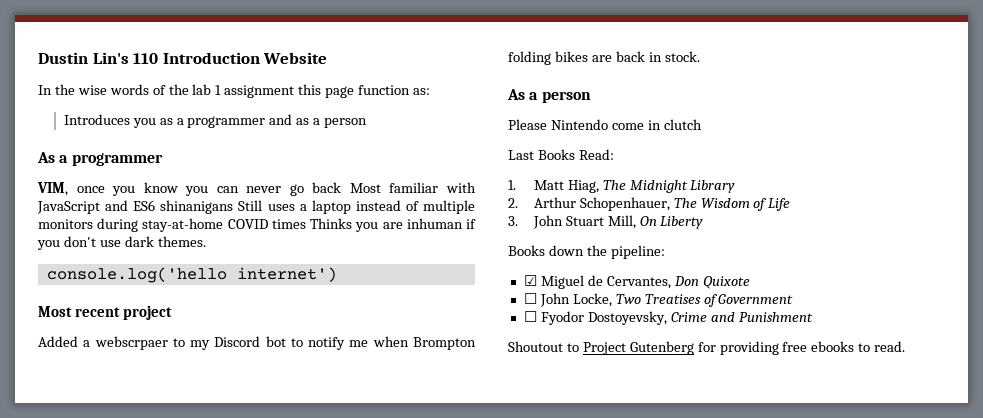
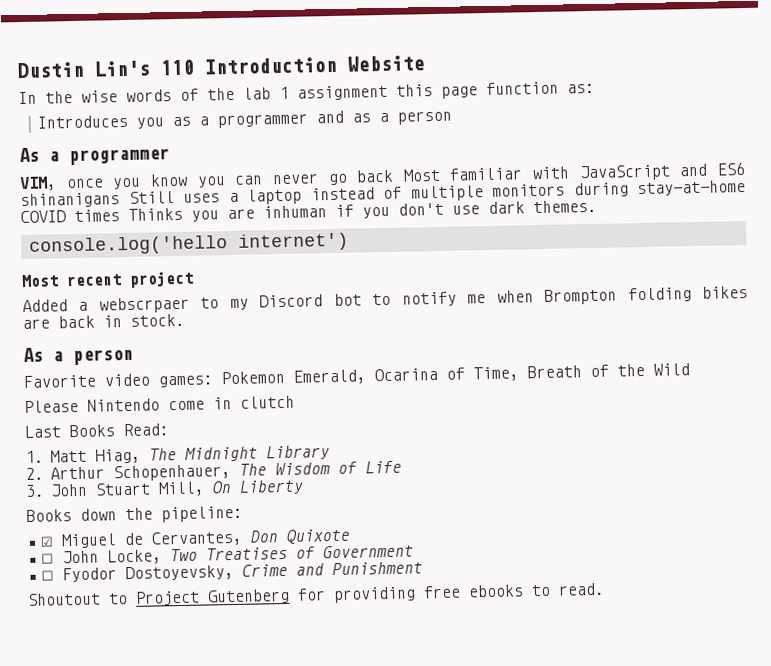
+ Favorite video games: Pokemon Emerald, Ocarina of Time, Breath of the Wild

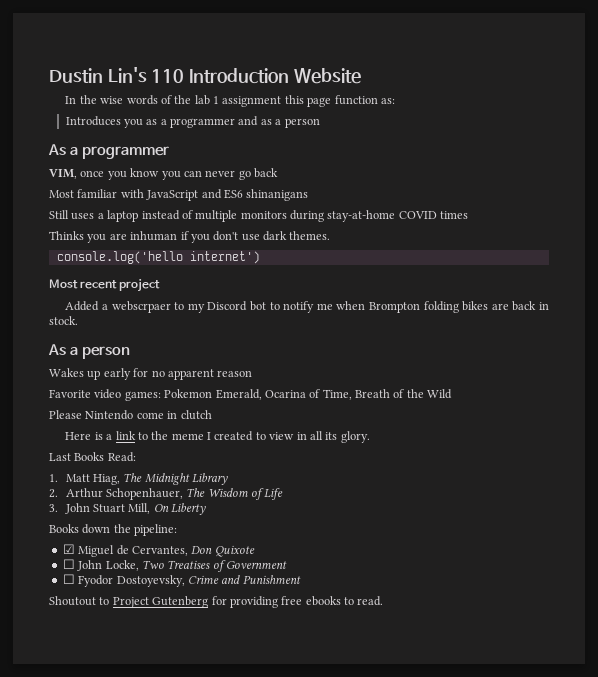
- VIM, once you know you can never go back Most familiar with JavaScript and ES6 shinanigans Still uses a laptop instead of multiple monitors during stay-at-home COVID times Thinks you are inhuman if you don't use dark themes.
+ VIM, once you know you can never go back
+ Most familiar with JavaScript and ES6 shinanigans
+ Still uses a laptop instead of multiple monitors during stay-at-home COVID times
+ Thinks you are inhuman if you don't use dark themes.
+ Wakes up early for no apparent reason
+ Here is a link to the meme I created to view in all its glory.

